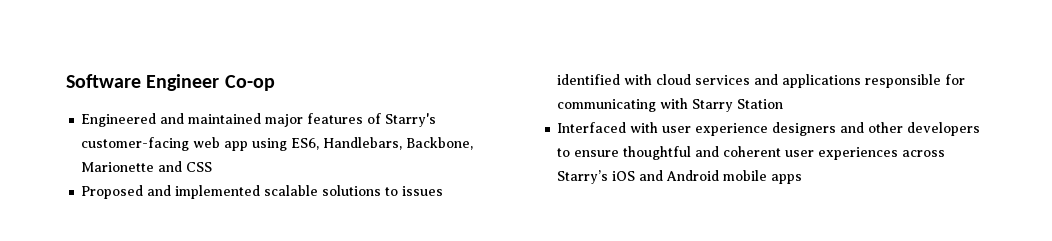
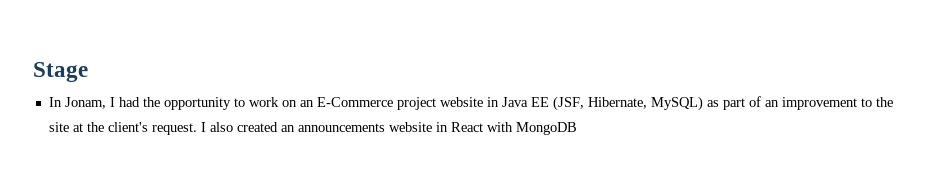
- Software Engineer Co-op
- Engineered and maintained major features of Starry's customer-facing web app using ES6, Handlebars, Backbone, Marionette and CSS
- Proposed and implemented scalable solutions to issues identified with cloud services and applications responsible for communicating with Starry Station
- Interfaced with user experience designers and other developers to ensure thoughtful and coherent user experiences across Starry’s iOS and Android mobile apps
+ Stage
+ In Jonam, I had the opportunity to work on an E-Commerce project website in Java EE (JSF, Hibernate, MySQL) as part of an improvement to the site at the client's request. I also created an announcements website in React with MongoDB

